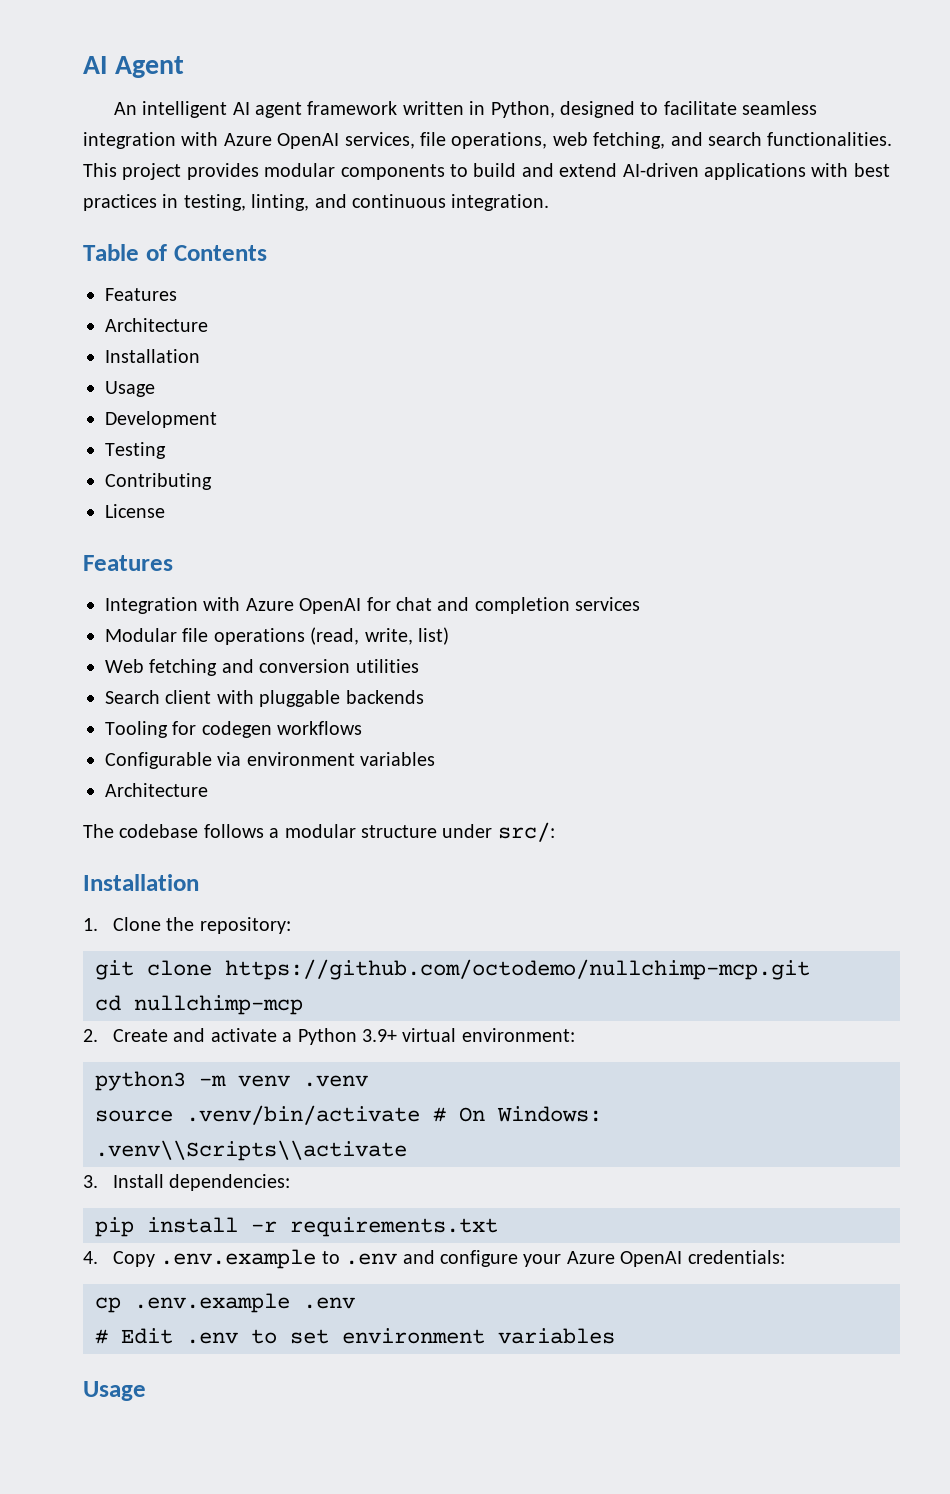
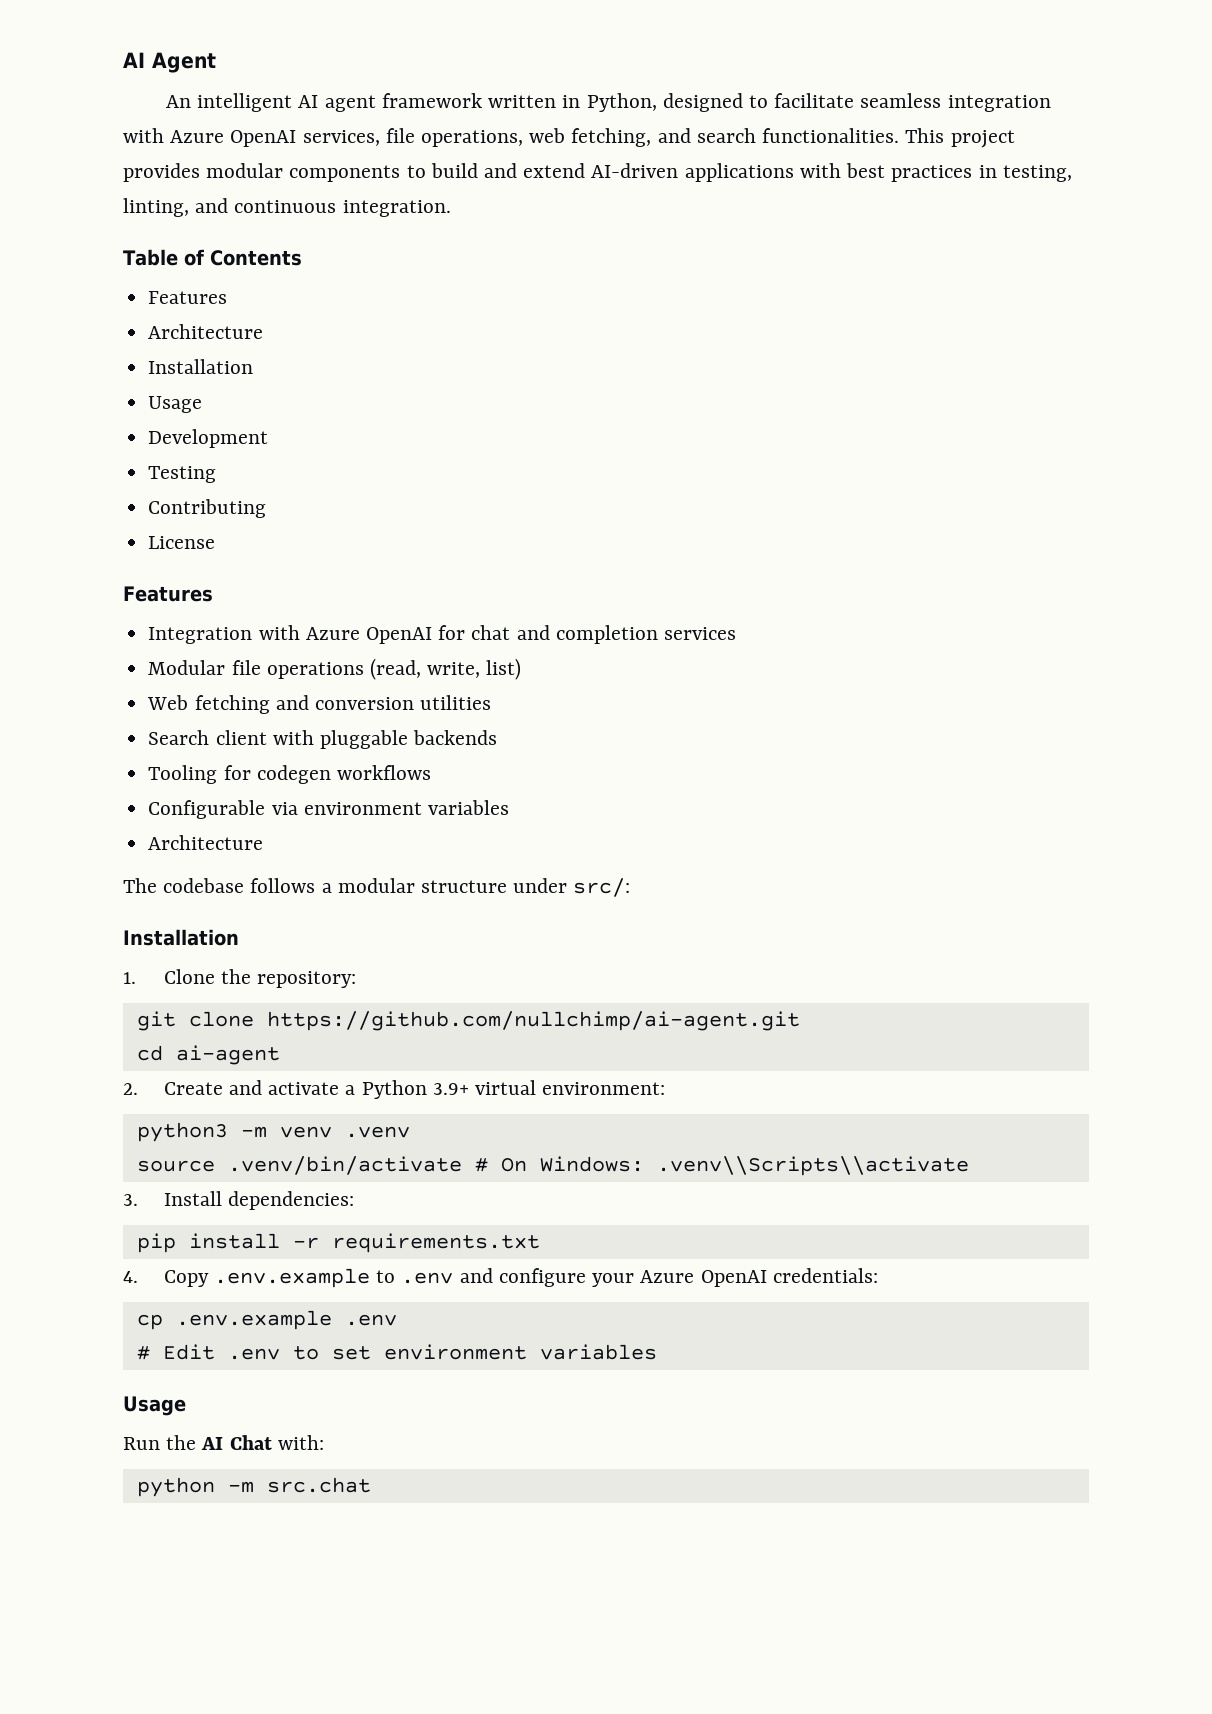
- git clone https://github.com/octodemo/nullchimp-mcp.git
+ git clone https://github.com/nullchimp/ai-agent.git
- cd nullchimp-mcp
+ cd ai-agent
+ Run the AI Chat with:
+ python -m src.chat

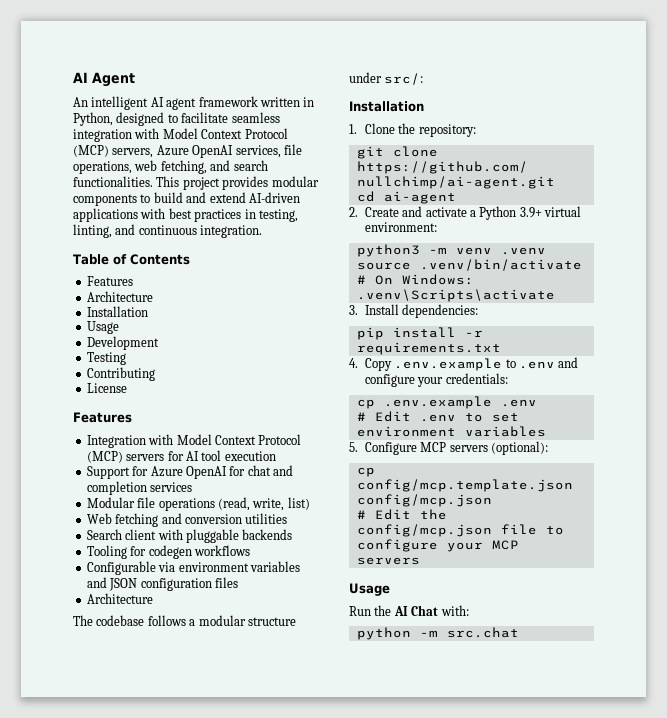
- An intelligent AI agent framework written in Python, designed to facilitate seamless integration with Azure OpenAI services, file operations, web fetching, and search functionalities.
+ An intelligent AI agent framework written in Python, designed to facilitate seamless integration with Model Context Protocol (MCP) servers, Azure OpenAI services, file operations, web fetching, and search functionalities.
- Integration with Azure OpenAI for chat and completion services
+ Integration with Model Context Protocol (MCP) servers for AI tool execution
+ Support for Azure OpenAI for chat and completion services
- Configurable via environment variables
+ Configurable via environment variables and JSON configuration files
- source .venv/bin/activate # On Windows: .venv\\Scripts\\activate
+ source .venv/bin/activate # On Windows: .venv\Scripts\activate
- 4. Copy .env.example to .env and configure your Azure OpenAI credentials:
+ 4. Copy .env.example to .env and configure your credentials:
+ 5. Configure MCP servers (optional):
+ cp config/mcp.template.json config/mcp.json
+ # Edit the config/mcp.json file to configure your MCP servers

